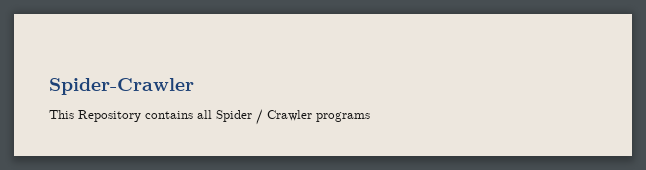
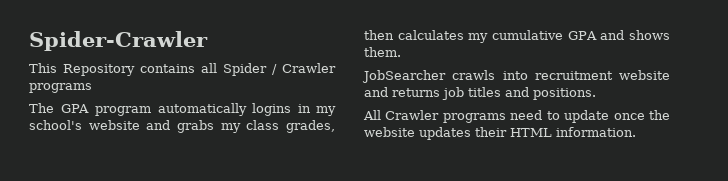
+ The GPA program automatically logins in my school's website and grabs my class grades, then calculates my cumulative GPA and shows them.
+ JobSearcher crawls into recruitment website and returns job titles and positions.
+ All Crawler programs need to update once the website updates their HTML information.

